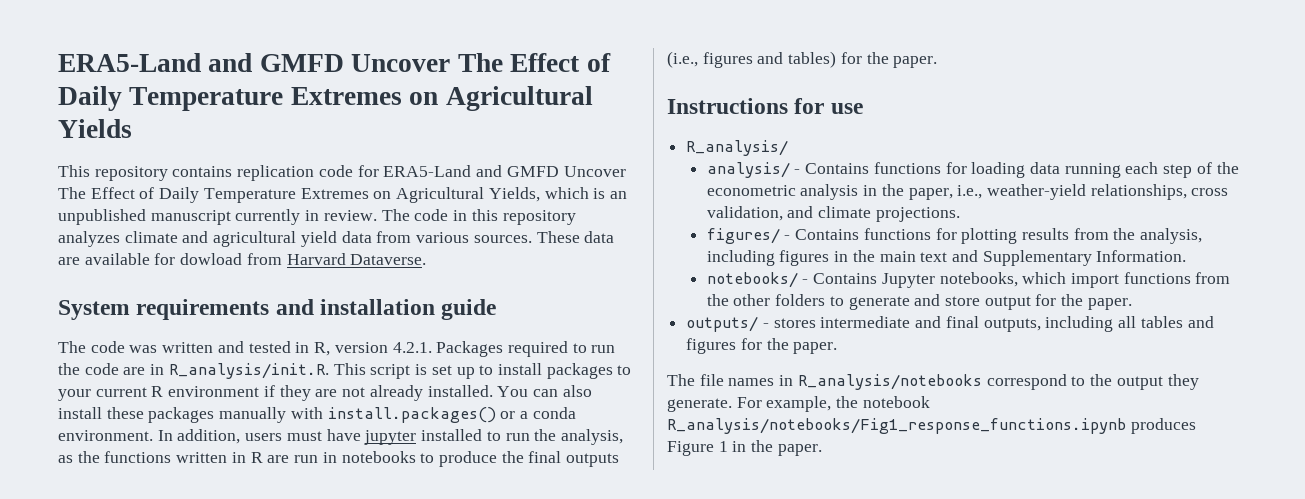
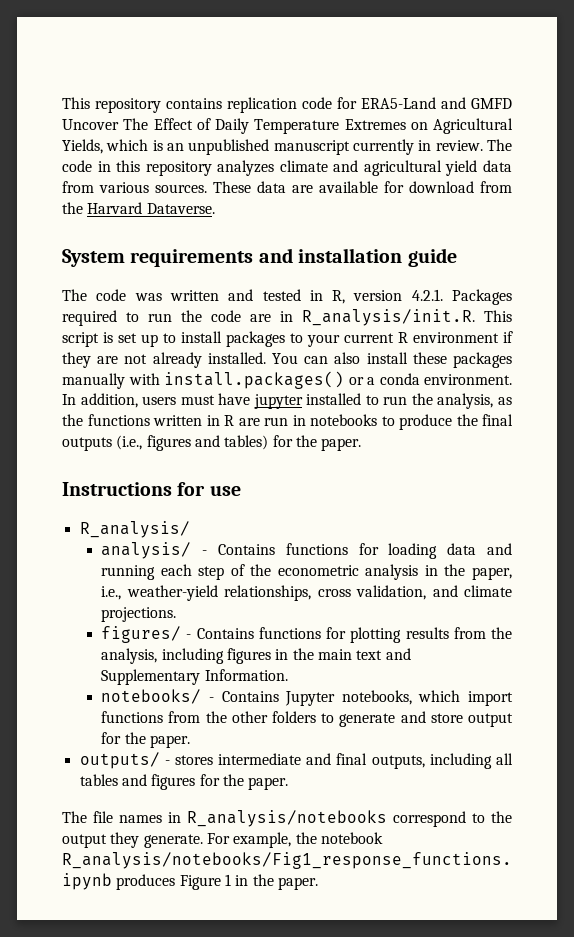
- ERA5-Land and GMFD Uncover The Effect of Daily Temperature Extremes on Agricultural Yields
- These data are available for dowload from Harvard Dataverse.
+ These data are available for download from the Harvard Dataverse.
- analysis/ - Contains functions for loading data running each step of the econometric analysis in the paper, i.e., weather-yield relationships, cross validation, and climate projections.
+ analysis/ - Contains functions for loading data and running each step of the econometric analysis in the paper, i.e., weather-yield relationships, cross validation, and climate projections.

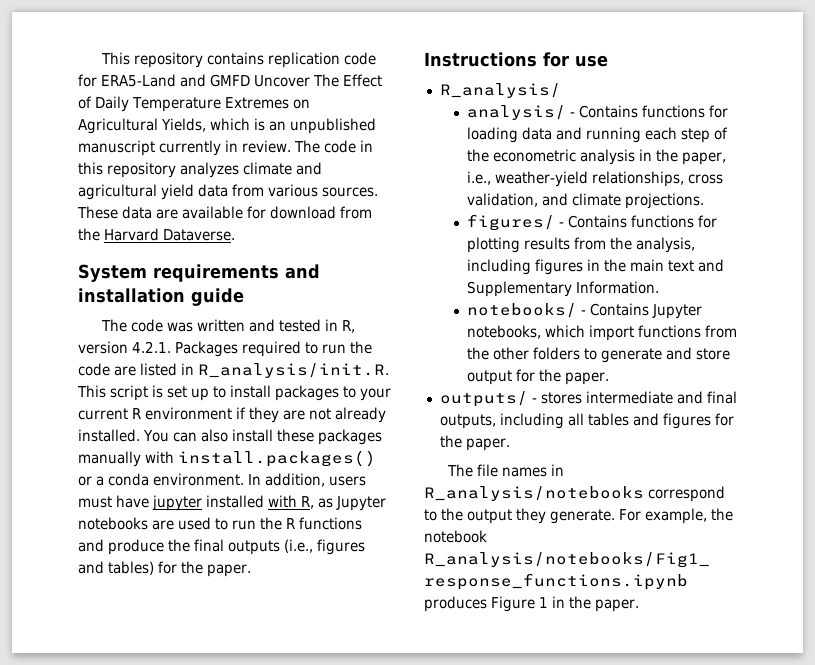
- The code was written and tested in R, version 4.2.1. Packages required to run the code are in R_analysis/init.R. This script is set up to install packages to your current R environment if they are not already installed.
+ The code was written and tested in R, version 4.2.1. Packages required to run the code are listed in R_analysis/init.R. This script is set up to install packages to your current R environment if they are not already installed.
- In addition, users must have jupyter installed to run the analysis, as the functions written in R are run in notebooks to produce the final outputs (i.e., figures and tables) for the paper.
+ In addition, users must have jupyter installed with R, as Jupyter notebooks are used to run the R functions and produce the final outputs (i.e., figures and tables) for the paper.

